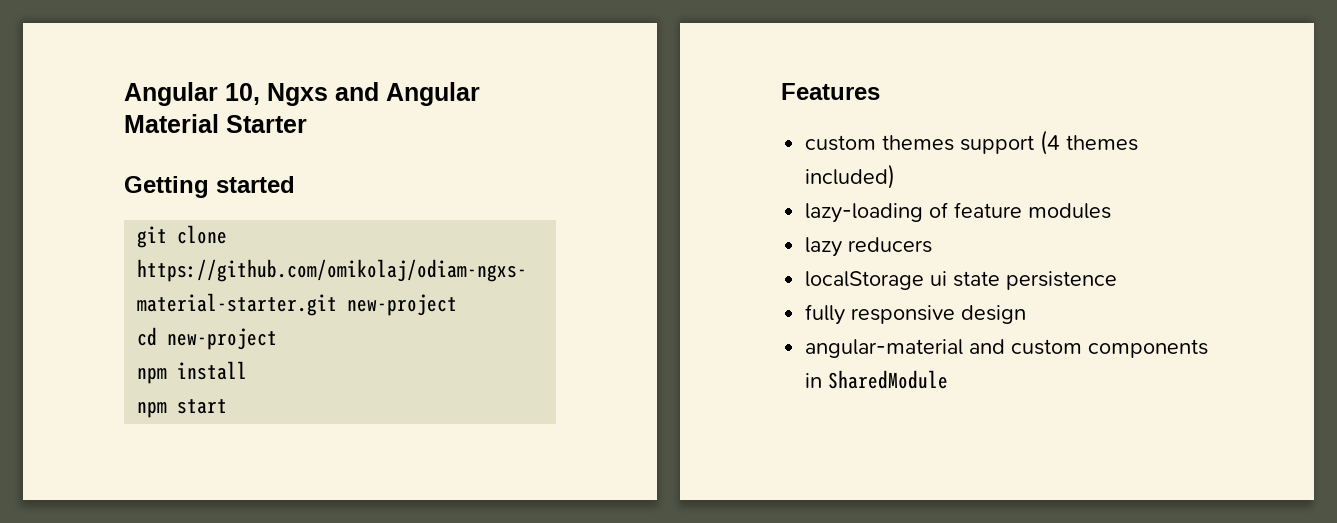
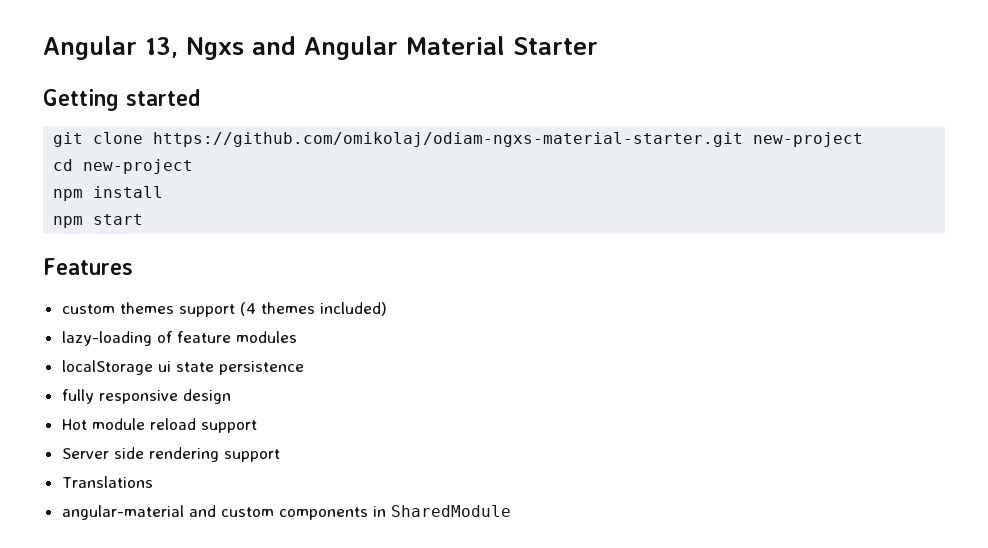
- Angular 10, Ngxs and Angular Material Starter
+ Angular 13, Ngxs and Angular Material Starter
- lazy reducers
+ Hot module reload support
+ Server side rendering support
+ Translations

